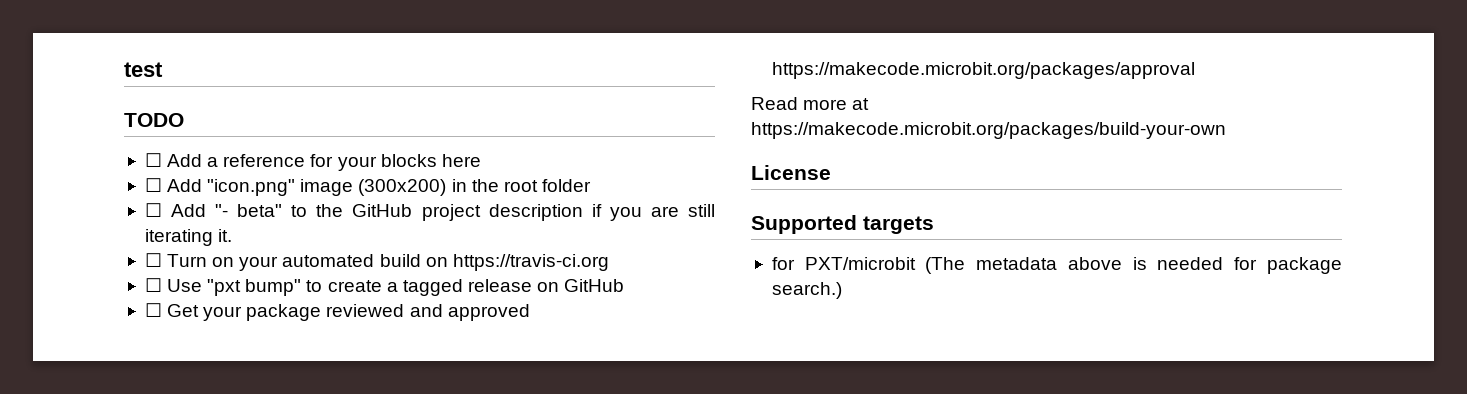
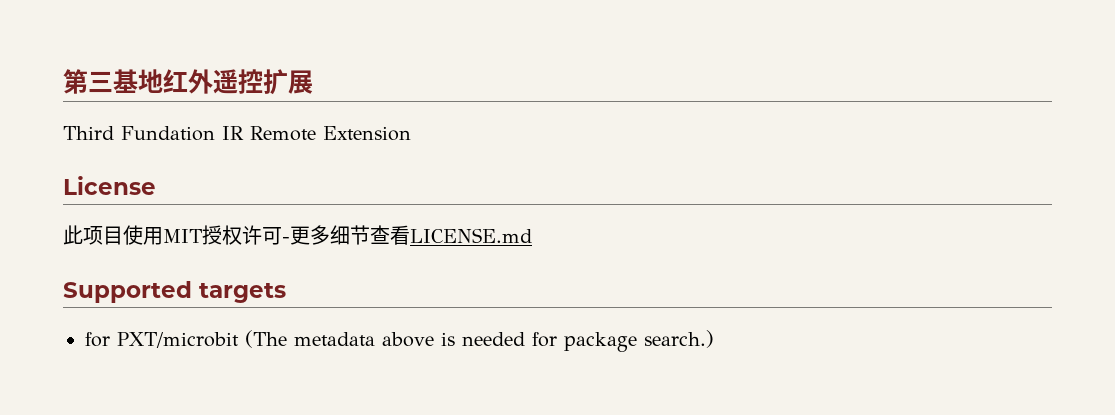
- test
- TODO
- ☐ Add a reference for your blocks here
- ☐ Add "icon.png" image (300x200) in the root folder
- ☐ Add "- beta" to the GitHub project description if you are still iterating it.
- ☐ Turn on your automated build on https://travis-ci.org
- ☐ Use "pxt bump" to create a tagged release on GitHub
- ☐ Get your package reviewed and approved https://makecode.microbit.org/packages/approval
- Read more at https://makecode.microbit.org/packages/build-your-own
+ 第三基地红外遥控扩展
+ Third Fundation IR Remote Extension
  License
+ 此项目使用MIT授权许可-更多细节查看LICENSE.md

